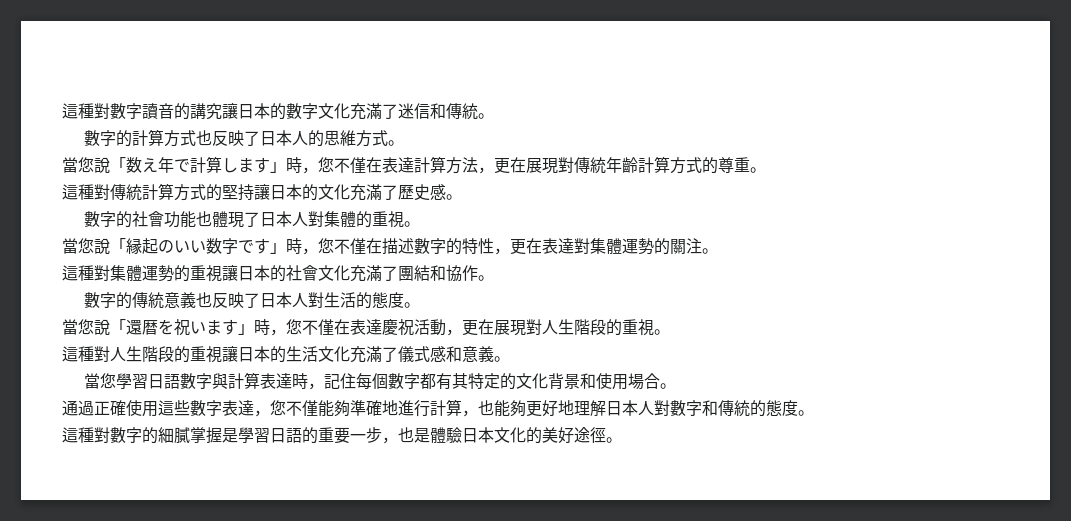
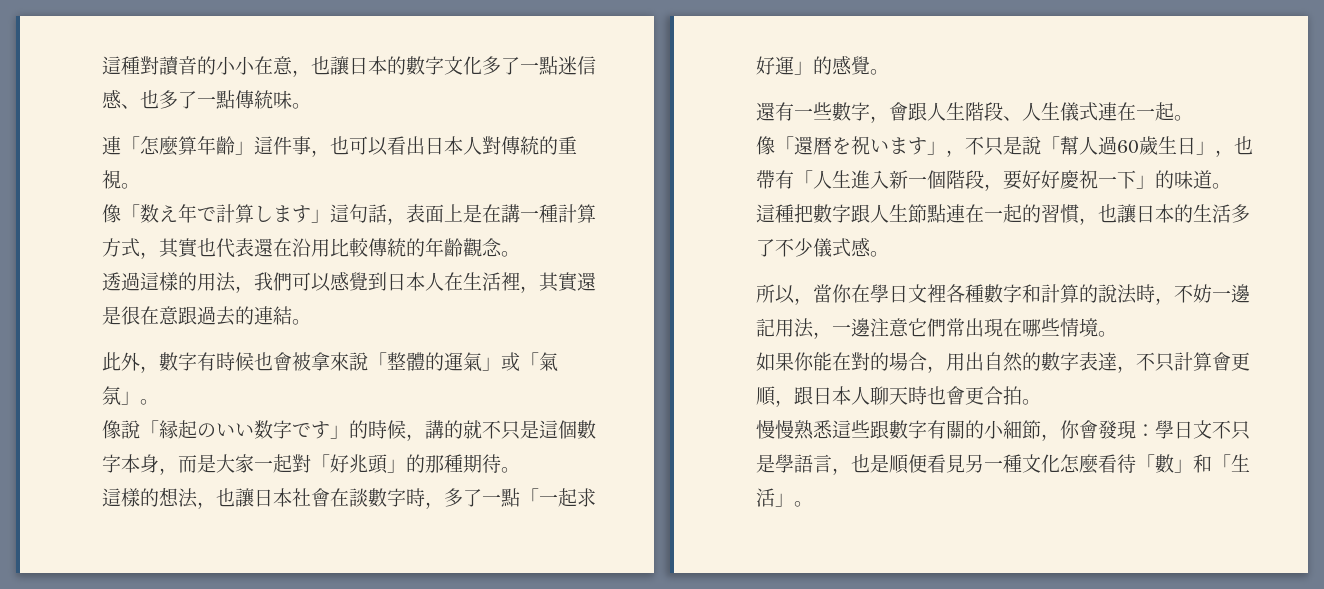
- 這種對數字讀音的講究讓日本的數字文化充滿了迷信和傳統。
- 數字的計算方式也反映了日本人的思維方式。
- 當您說「数え年で計算します」時，您不僅在表達計算方法，更在展現對傳統年齡計算方式的尊重。
- 這種對傳統計算方式的堅持讓日本的文化充滿了歷史感。
- 數字的社會功能也體現了日本人對集體的重視。
- 當您說「縁起のいい数字です」時，您不僅在描述數字的特性，更在表達對集體運勢的關注。
- 這種對集體運勢的重視讓日本的社會文化充滿了團結和協作。
- 數字的傳統意義也反映了日本人對生活的態度。
- 當您說「還暦を祝います」時，您不僅在表達慶祝活動，更在展現對人生階段的重視。
- 這種對人生階段的重視讓日本的生活文化充滿了儀式感和意義。
- 當您學習日語數字與計算表達時，記住每個數字都有其特定的文化背景和使用場合。
- 通過正確使用這些數字表達，您不僅能夠準確地進行計算，也能夠更好地理解日本人對數字和傳統的態度。
- 這種對數字的細膩掌握是學習日語的重要一步，也是體驗日本文化的美好途徑。
+ 這種對讀音的小小在意，也讓日本的數字文化多了一點迷信感、也多了一點傳統味。
+ 連「怎麼算年齡」這件事，也可以看出日本人對傳統的重視。
+ 像「数え年で計算します」這句話，表面上是在講一種計算方式，其實也代表還在沿用比較傳統的年齡觀念。
+ 透過這樣的用法，我們可以感覺到日本人在生活裡，其實還是很在意跟過去的連結。
+ 此外，數字有時候也會被拿來說「整體的運氣」或「氣氛」。
+ 像說「縁起のいい数字です」的時候，講的就不只是這個數字本身，而是大家一起對「好兆頭」的那種期待。
+ 這樣的想法，也讓日本社會在談數字時，多了一點「一起求好運」的感覺。
+ 還有一些數字，會跟人生階段、人生儀式連在一起。
+ 像「還暦を祝います」，不只是說「幫人過60歲生日」，也帶有「人生進入新一個階段，要好好慶祝一下」的味道。
+ 這種把數字跟人生節點連在一起的習慣，也讓日本的生活多了不少儀式感。
+ 所以，當你在學日文裡各種數字和計算的說法時，不妨一邊記用法，一邊注意它們常出現在哪些情境。
+ 如果你能在對的場合，用出自然的數字表達，不只計算會更順，跟日本人聊天時也會更合拍。
+ 慢慢熟悉這些跟數字有關的小細節，你會發現：學日文不只是學語言，也是順便看見另一種文化怎麼看待「數」和「生活」。

